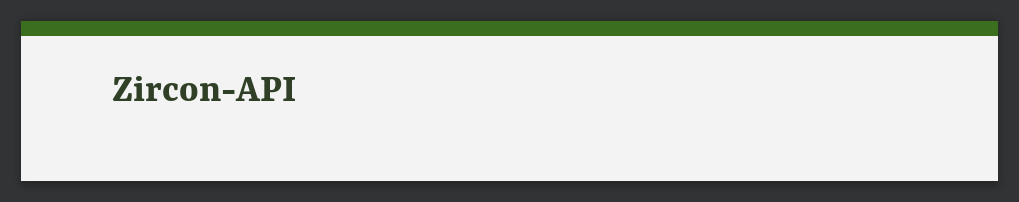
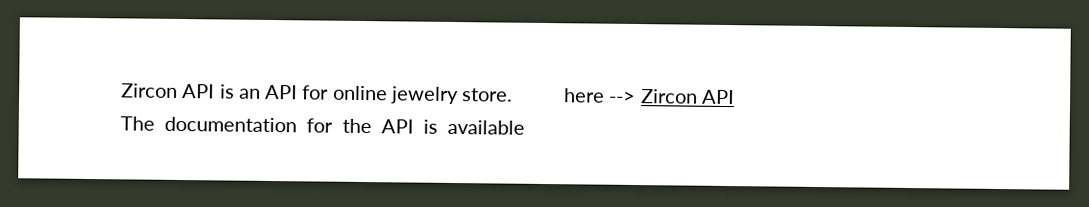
- Zircon-API
+ Zircon API is an API for online jewelry store.
+ The documentation for the API is available here --> Zircon API

